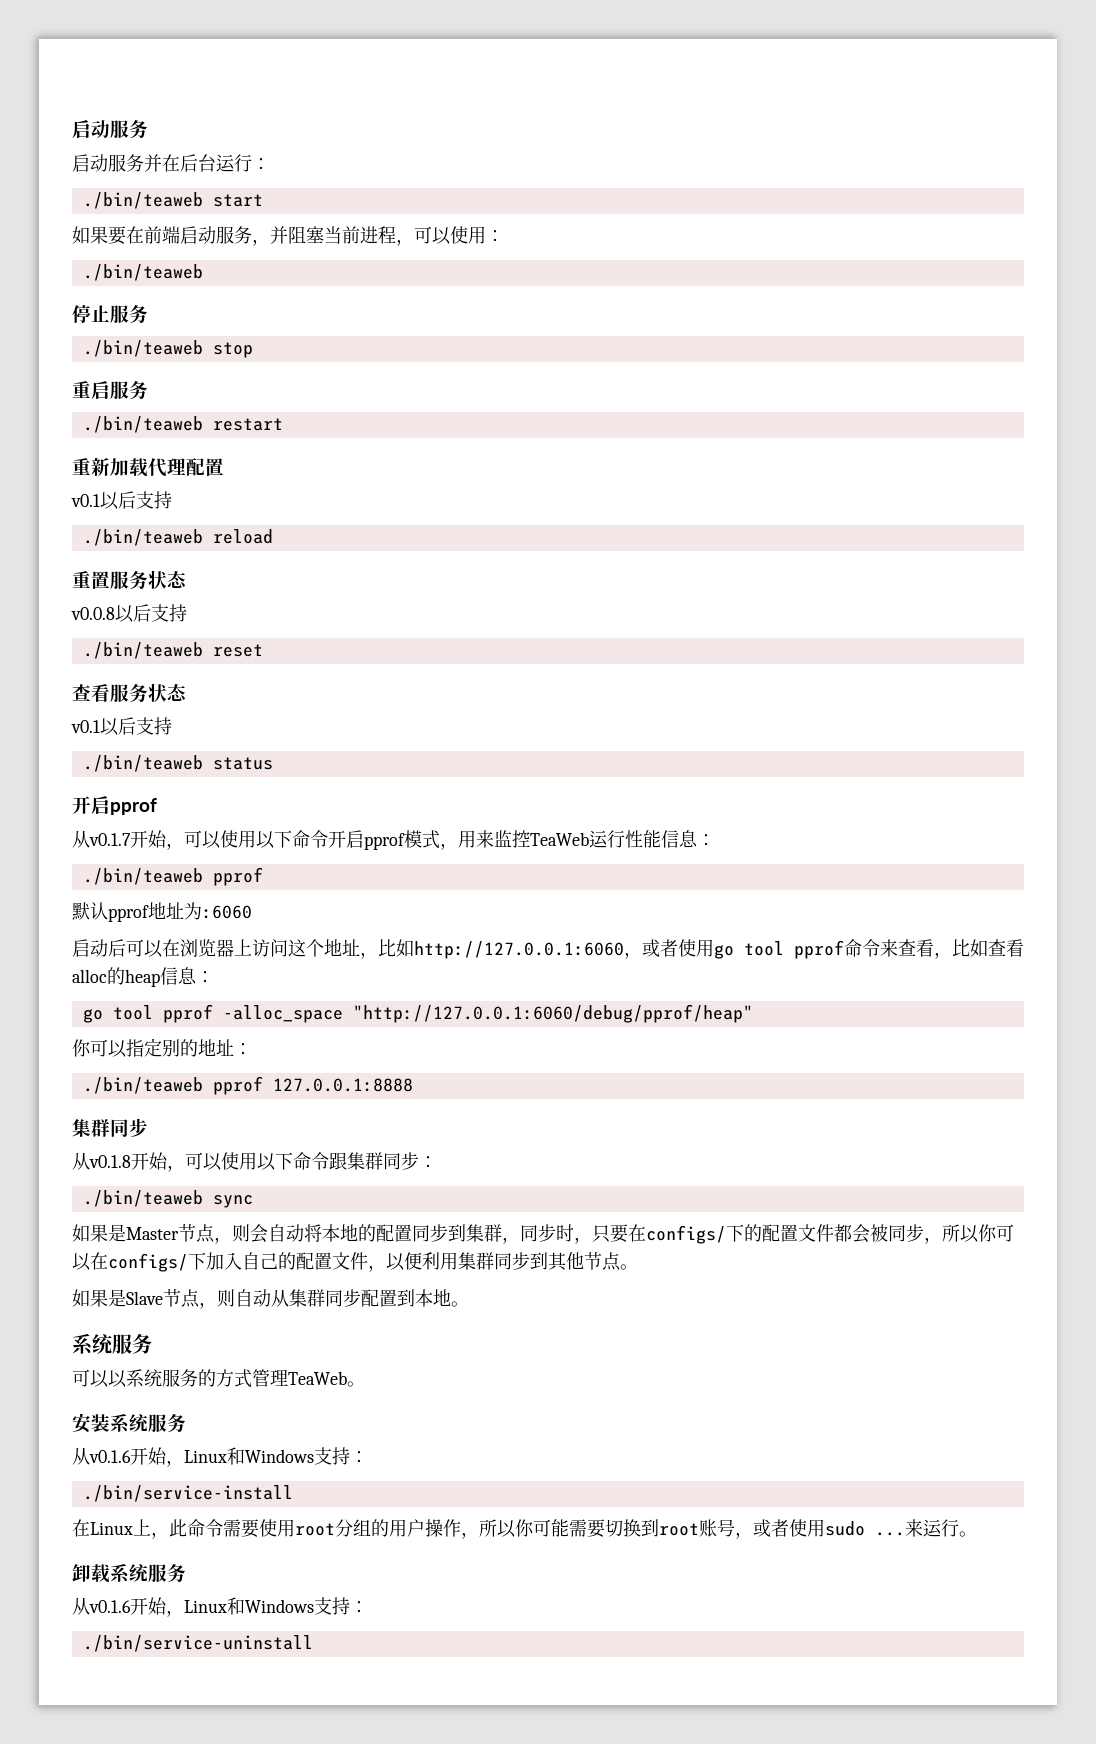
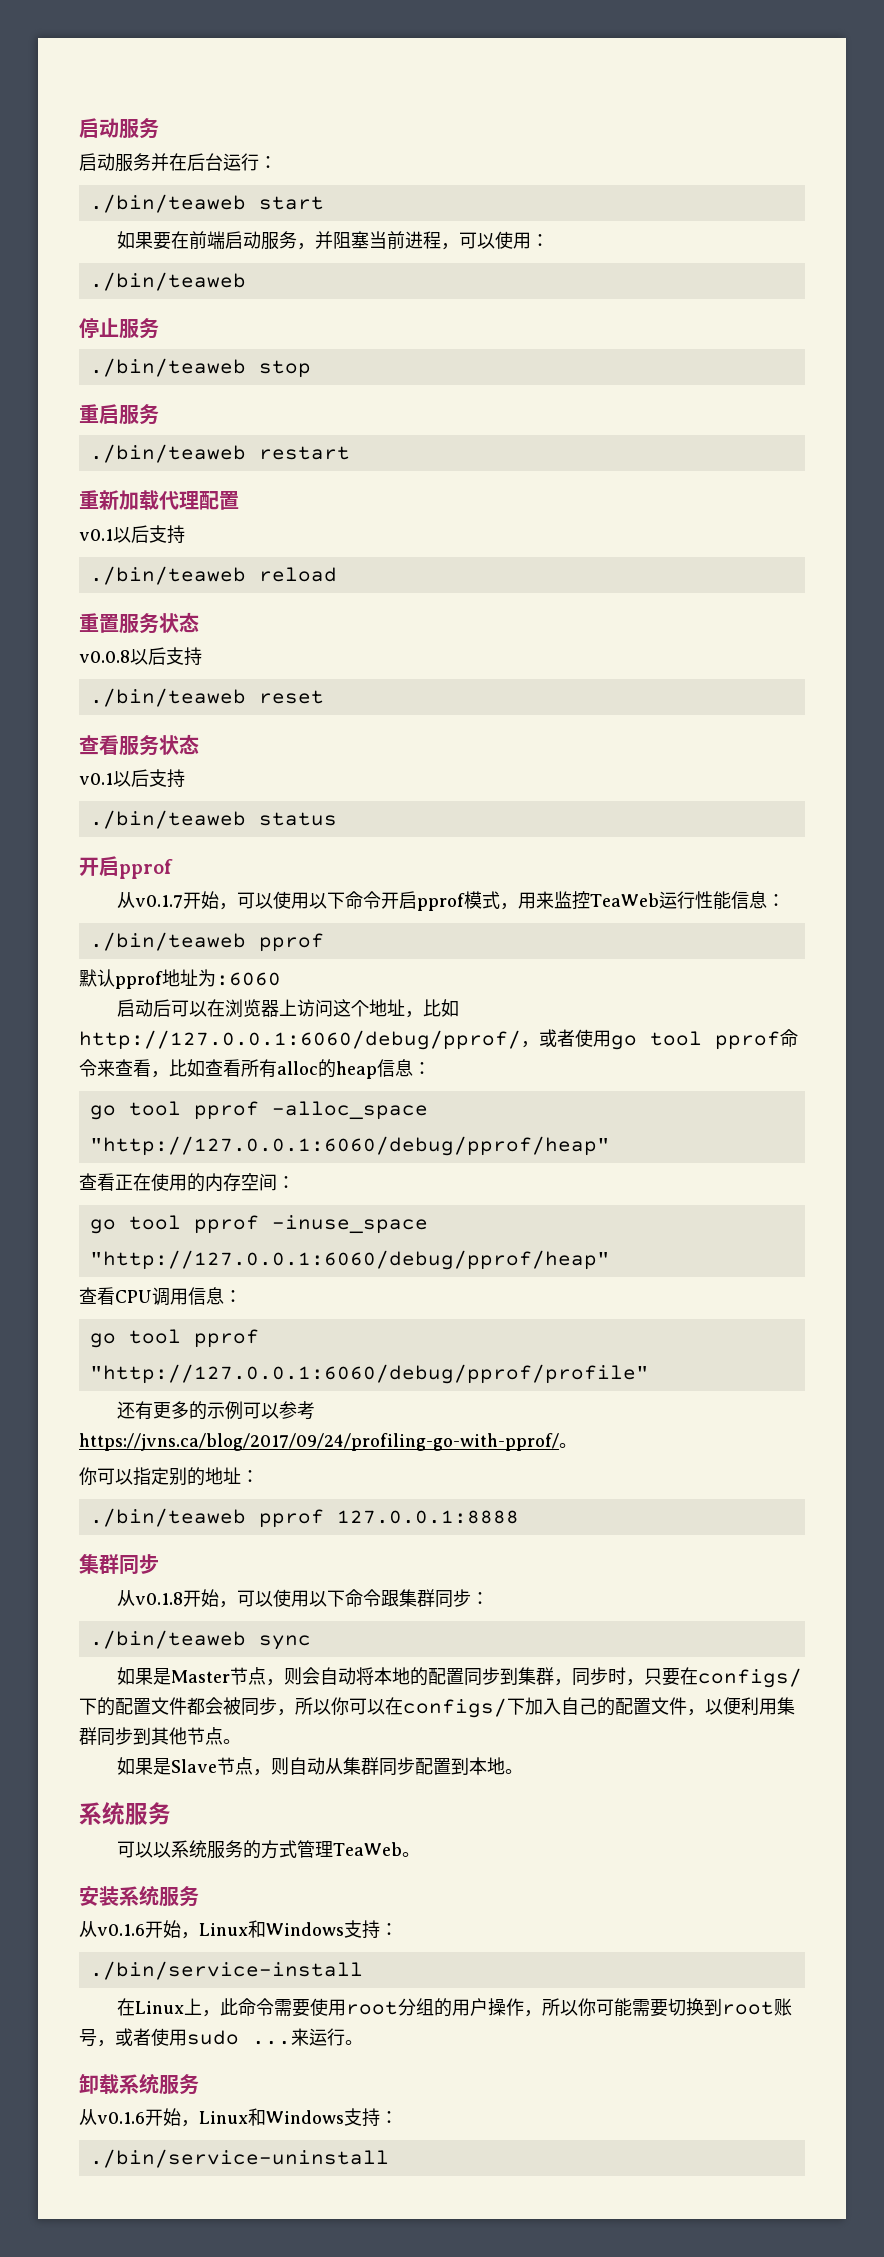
- 启动后可以在浏览器上访问这个地址，比如http://127.0.0.1:6060，或者使用go tool pprof命令来查看，比如查看alloc的heap信息：
+ 启动后可以在浏览器上访问这个地址，比如http://127.0.0.1:6060/debug/pprof/，或者使用go tool pprof命令来查看，比如查看所有alloc的heap信息：
+ 查看正在使用的内存空间：
+ go tool pprof -inuse_space "http://127.0.0.1:6060/debug/pprof/heap"
+ 查看CPU调用信息：
+ go tool pprof "http://127.0.0.1:6060/debug/pprof/profile"
+ 还有更多的示例可以参考https://jvns.ca/blog/2017/09/24/profiling-go-with-pprof/。

